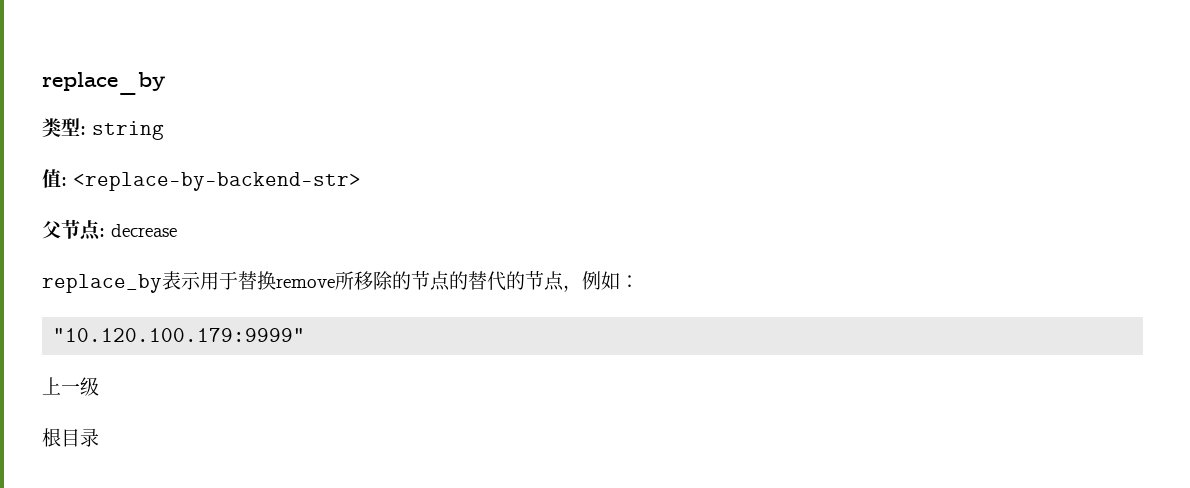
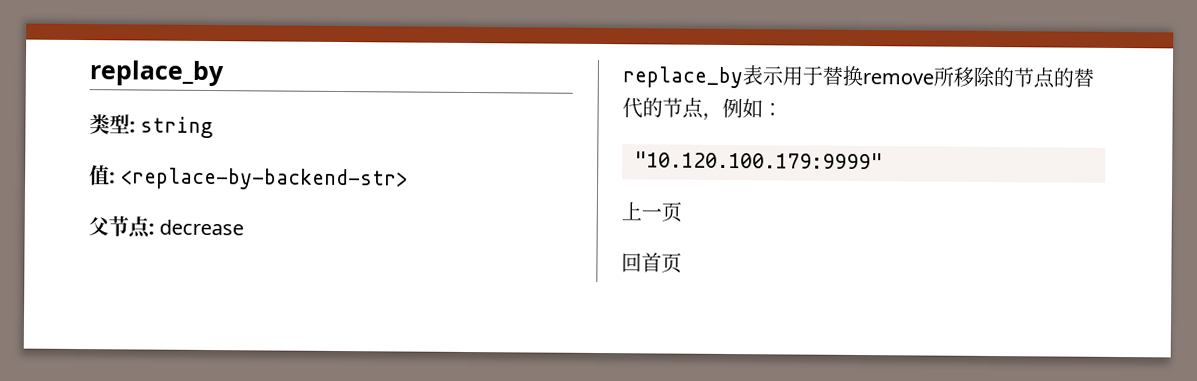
- 上一级
- 根目录
+ 上一页
+ 回首页

